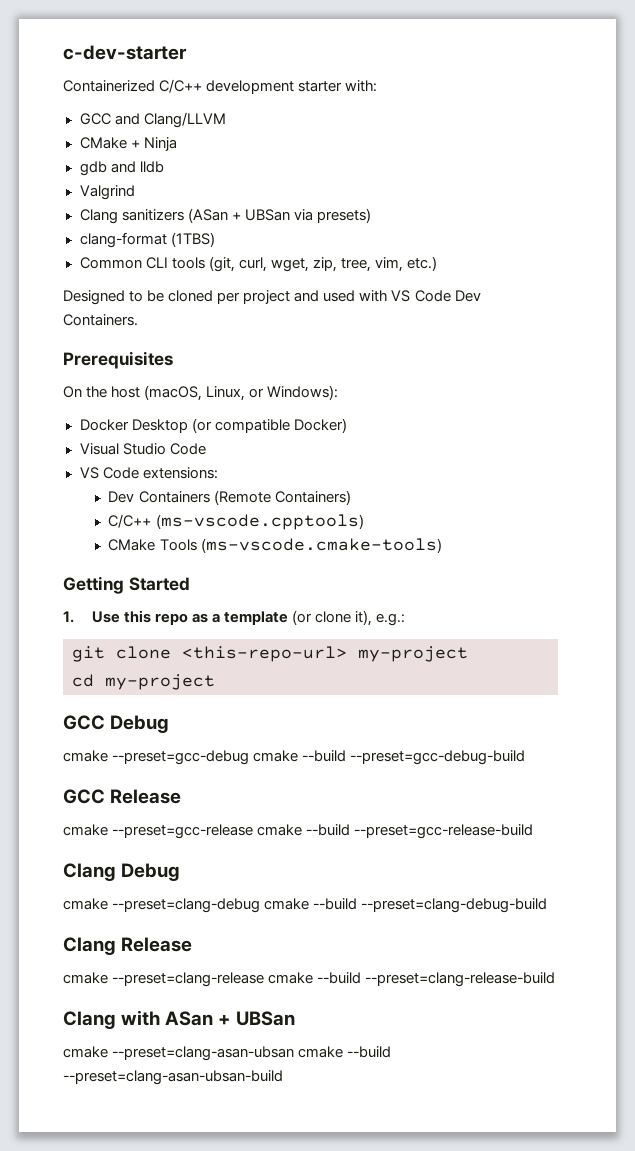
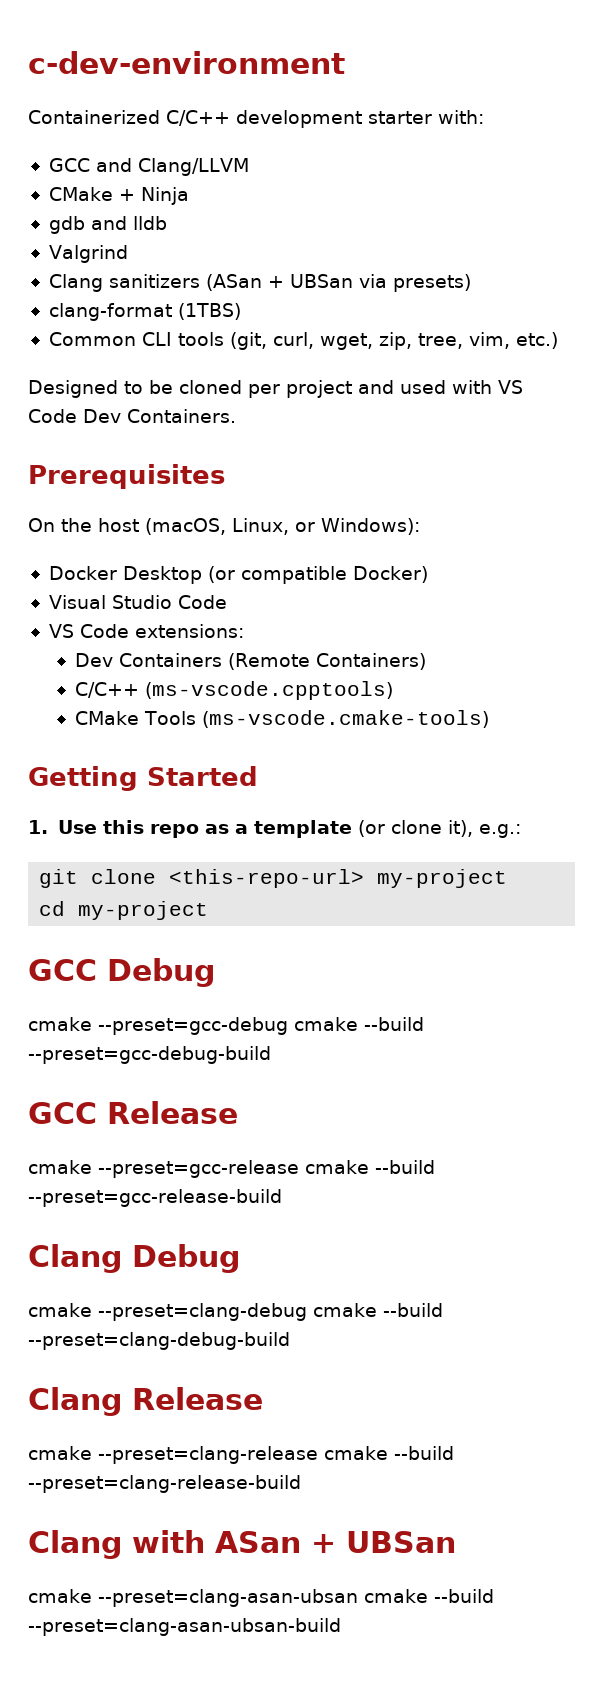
- c-dev-starter
+ c-dev-environment

